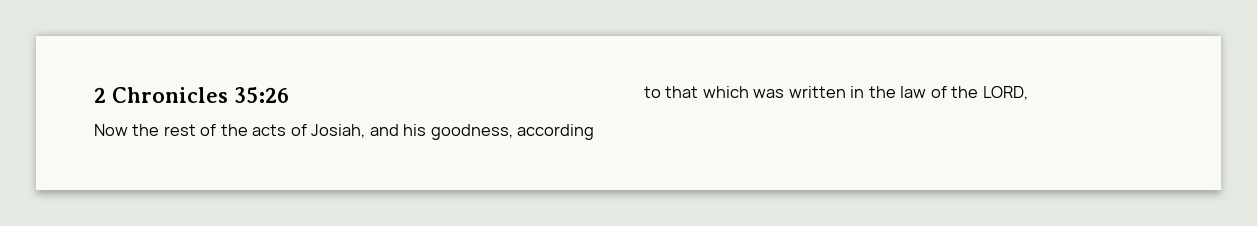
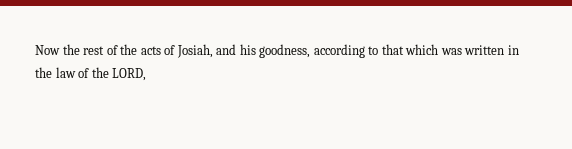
- 2 Chronicles 35:26

